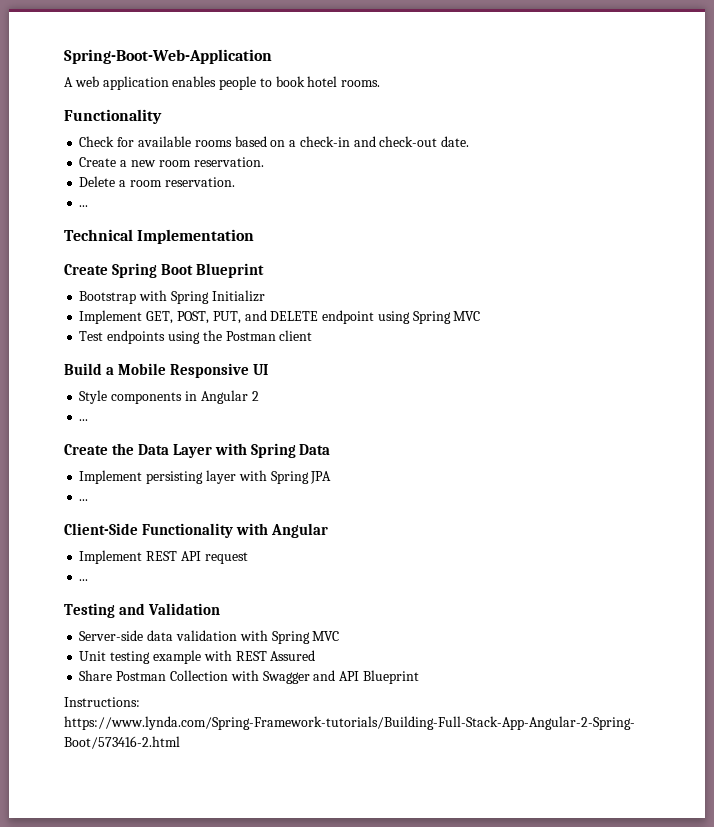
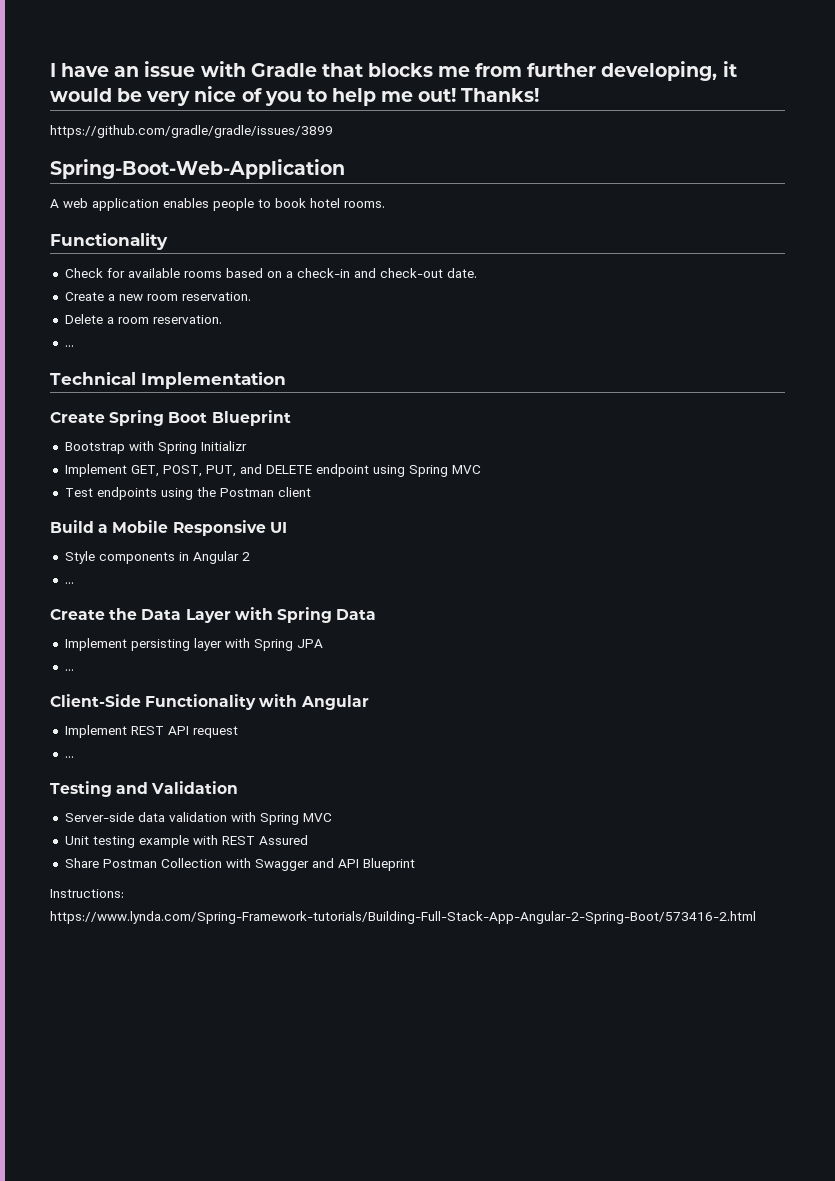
+ I have an issue with Gradle that blocks me from further developing, it would be very nice of you to help me out! Thanks!
+ https://github.com/gradle/gradle/issues/3899

